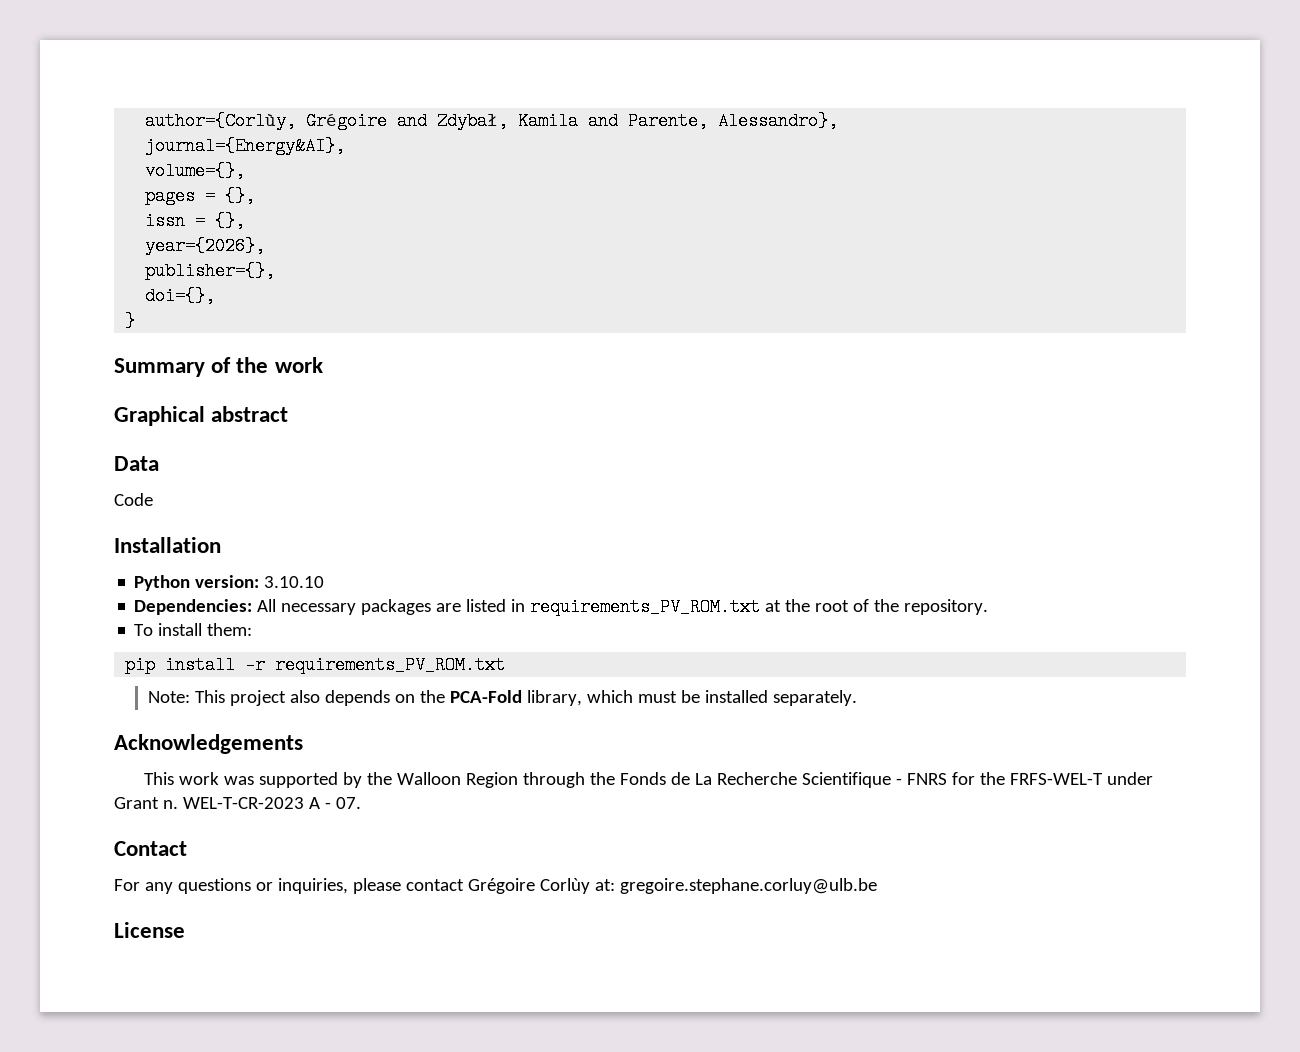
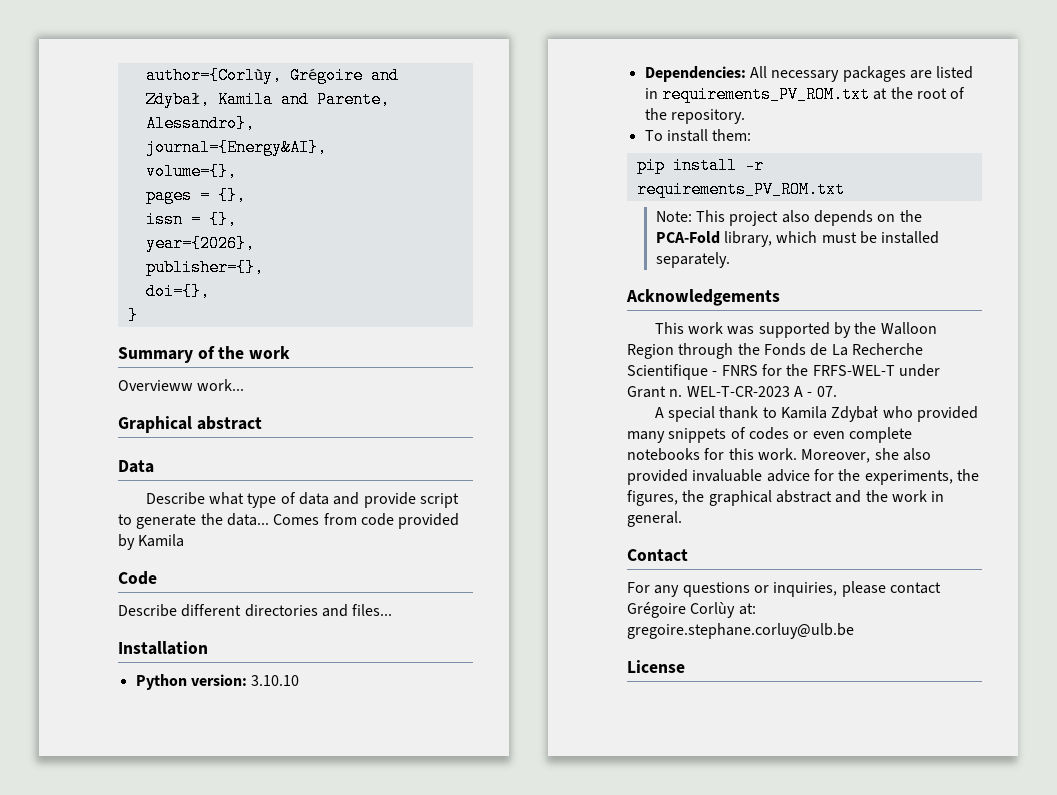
+ Overvieww work...
+ Describe what type of data and provide script to generate the data... Comes from code provided by Kamila
  Code
+ Describe different directories and files...
+ A special thank to Kamila Zdybał who provided many snippets of codes or even complete notebooks for this work. Moreover, she also provided invaluable advice for the experiments, the figures, the graphical abstract and the work in general.

